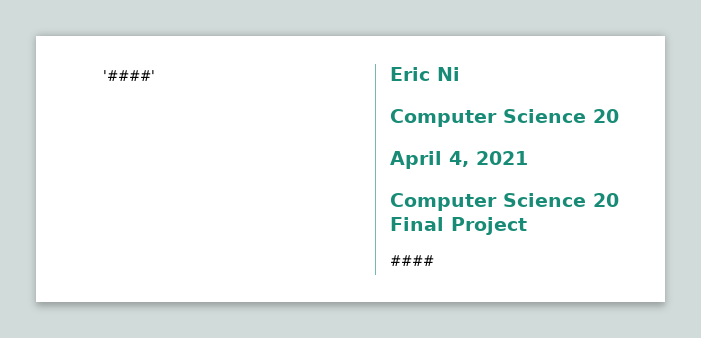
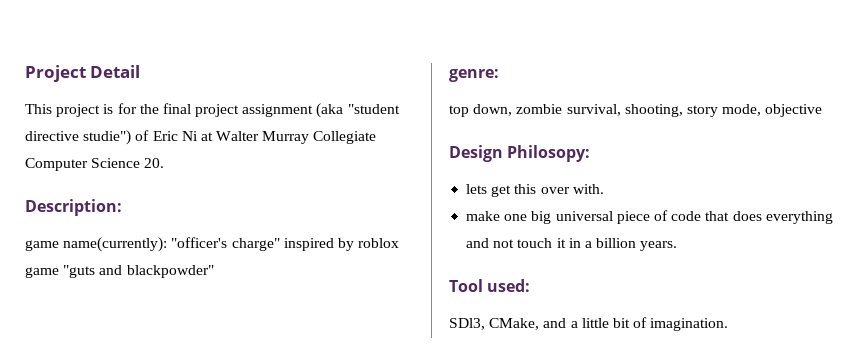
- '####'
- Eric Ni
- Computer Science 20
- April 4, 2021
- Computer Science 20 Final Project
- ####
+ Project Detail
+ This project is for the final project assignment (aka "student directive studie") of Eric Ni at Walter Murray Collegiate Computer Science 20.
+ Description:
+ game name(currently): "officer's charge" inspired by roblox game "guts and blackpowder"
+ genre:
+ top down, zombie survival, shooting, story mode, objective
+ Design Philosopy:
+ lets get this over with.
+ make one big universal piece of code that does everything and not touch it in a billion years.
+ Tool used:
+ SDl3, CMake, and a little bit of imagination.

